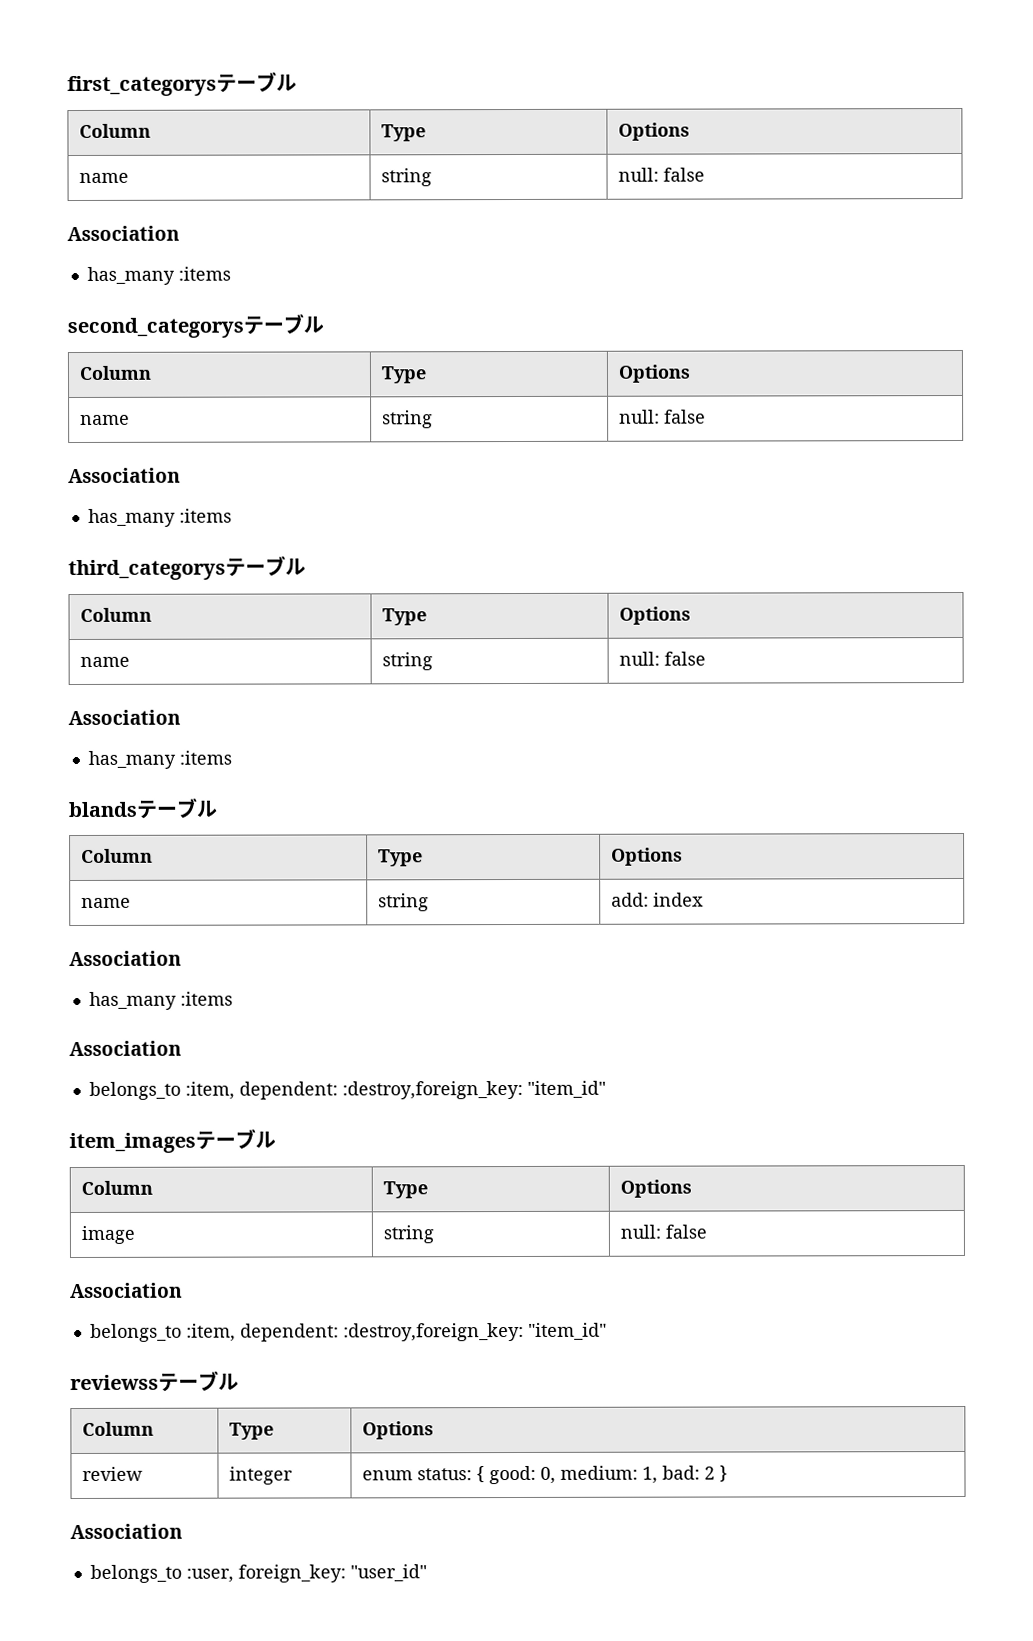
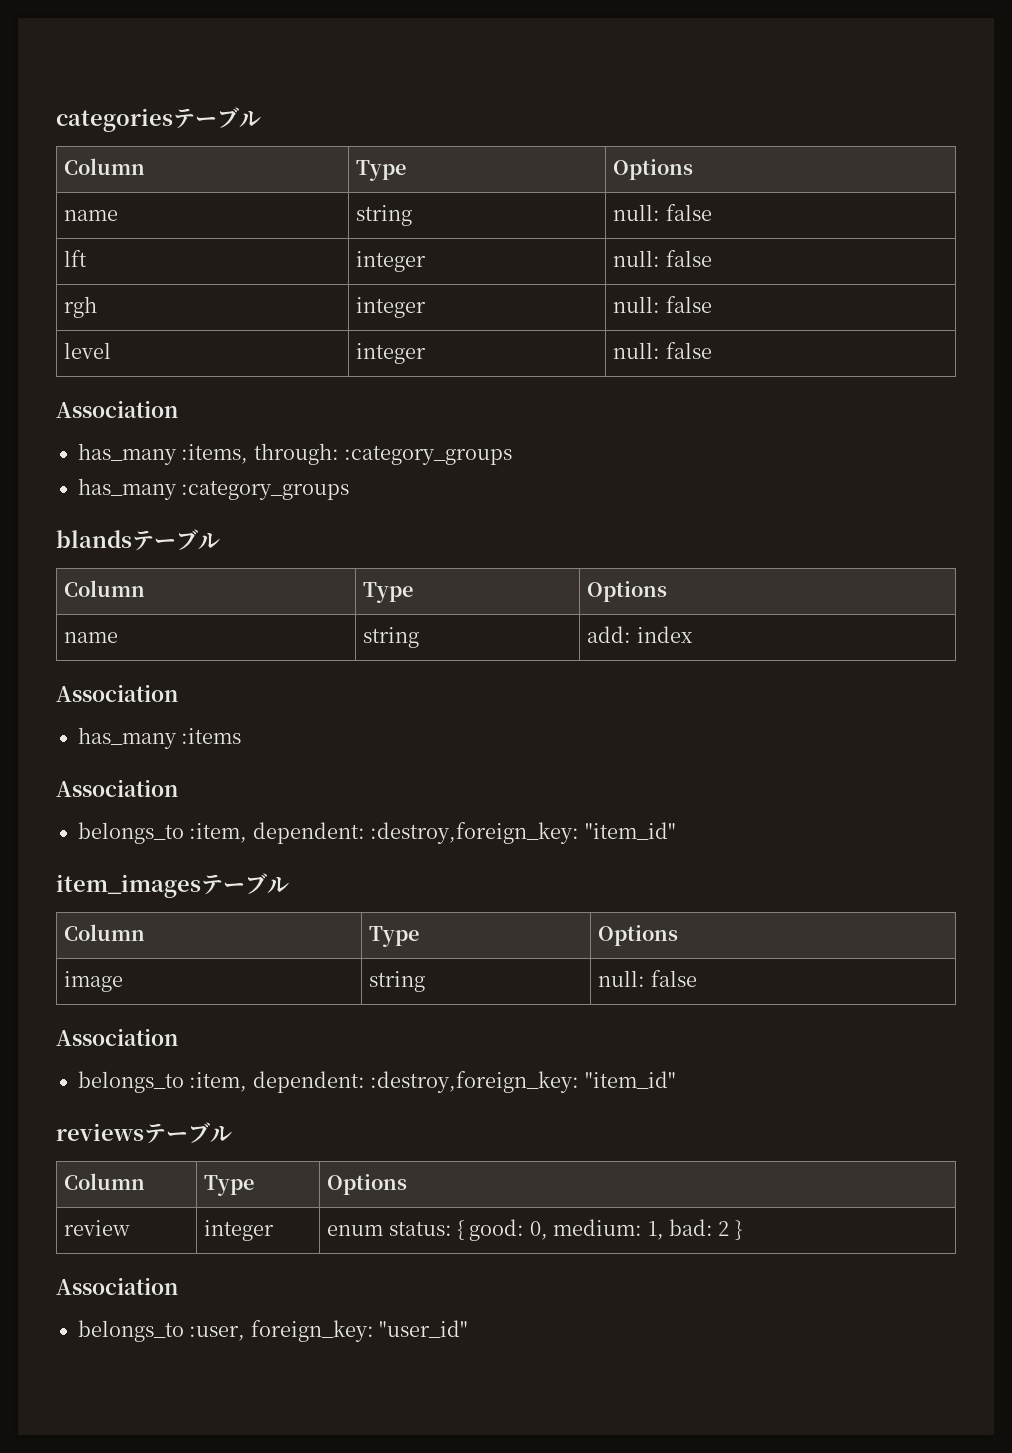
- first_categorysテーブル
+ categoriesテーブル
  Column | Type | Options
  name | string | null: false
+ lft | integer | null: false
+ rgh | integer | null: false
+ level | integer | null: false
  Association
- has_many :items
- second_categorysテーブル
- Column | Type | Options
- name | string | null: false
- Association
- has_many :items
- third_categorysテーブル
- Column | Type | Options
- name | string | null: false
- Association
- has_many :items
+ has_many :items, through: :category_groups
+ has_many :category_groups
- reviewssテーブル
+ reviewsテーブル

